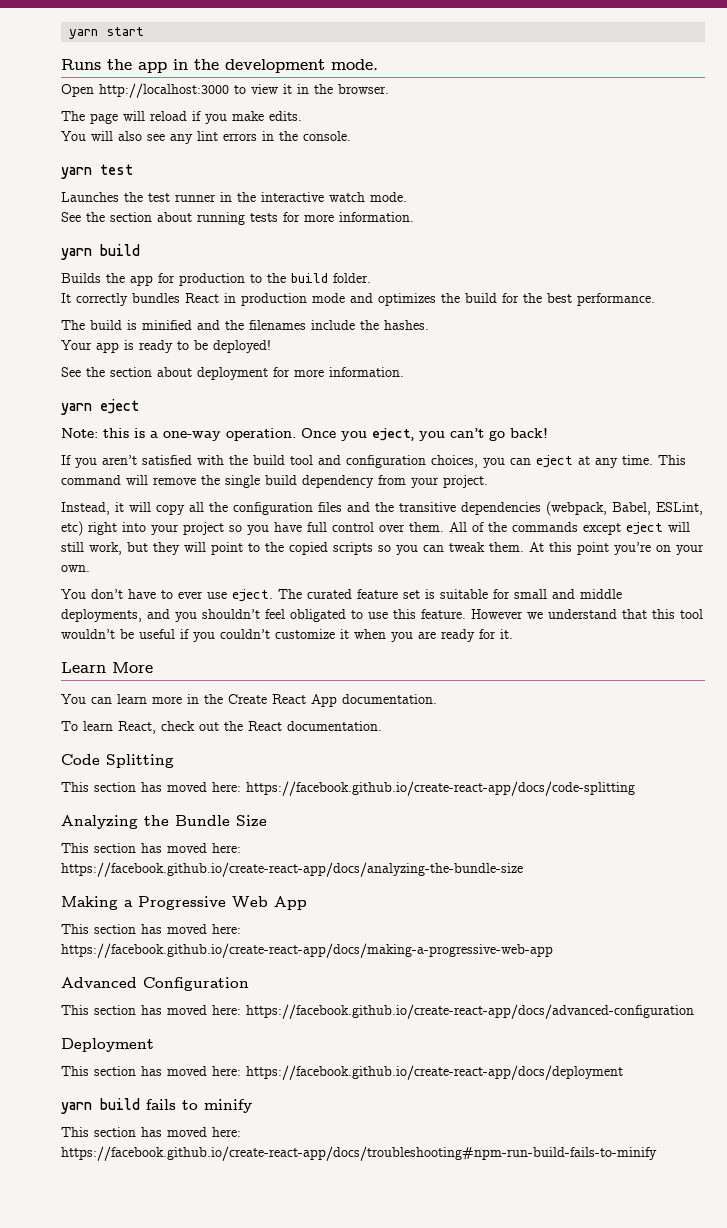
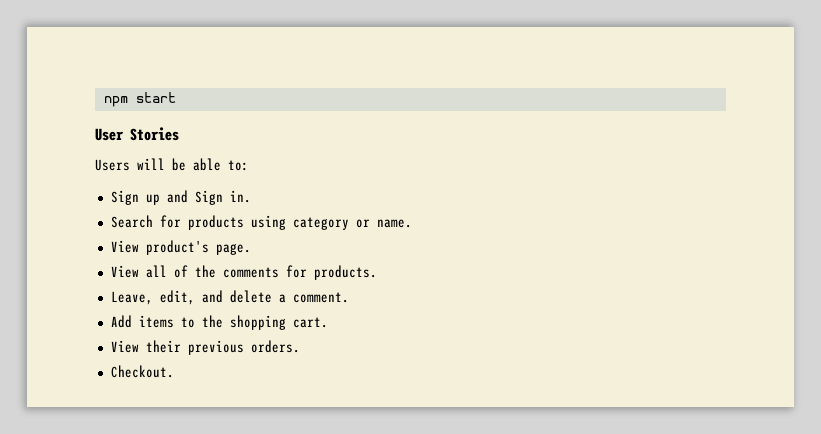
- yarn start
+ npm start
- Runs the app in the development mode.
- Open http://localhost:3000 to view it in the browser.
- The page will reload if you make edits.
- You will also see any lint errors in the console.
- yarn test
- Launches the test runner in the interactive watch mode.
- See the section about running tests for more information.
- yarn build
- Builds the app for production to the build folder.
- It correctly bundles React in production mode and optimizes the build for the best performance.
- The build is minified and the filenames include the hashes.
- Your app is ready to be deployed!
- See the section about deployment for more information.
- yarn eject
- Note: this is a one-way operation. Once you eject, you can’t go back!
- If you aren’t satisfied with the build tool and configuration choices, you can eject at any time. This command will remove the single build dependency from your project.
- Instead, it will copy all the configuration files and the transitive dependencies (webpack, Babel, ESLint, etc) right into your project so you have full control over them. All of the commands except eject will still work, but they will point to the copied scripts so you can tweak them. At this point you’re on your own.
- You don’t have to ever use eject. The curated feature set is suitable for small and middle deployments, and you shouldn’t feel obligated to use this feature. However we understand that this tool wouldn’t be useful if you couldn’t customize it when you are ready for it.
- Learn More
- You can learn more in the Create React App documentation.
- To learn React, check out the React documentation.
- Code Splitting
- This section has moved here: https://facebook.github.io/create-react-app/docs/code-splitting
- Analyzing the Bundle Size
- This section has moved here: https://facebook.github.io/create-react-app/docs/analyzing-the-bundle-size
- Making a Progressive Web App
- This section has moved here: https://facebook.github.io/create-react-app/docs/making-a-progressive-web-app
- Advanced Configuration
- This section has moved here: https://facebook.github.io/create-react-app/docs/advanced-configuration
- Deployment
- This section has moved here: https://facebook.github.io/create-react-app/docs/deployment
- yarn build fails to minify
- This section has moved here: https://facebook.github.io/create-react-app/docs/troubleshooting#npm-run-build-fails-to-minify
+ User Stories
+ Users will be able to:
+ Sign up and Sign in.
+ Search for products using category or name.
+ View product's page.
+ View all of the comments for products.
+ Leave, edit, and delete a comment.
+ Add items to the shopping cart.
+ View their previous orders.
+ Checkout.

